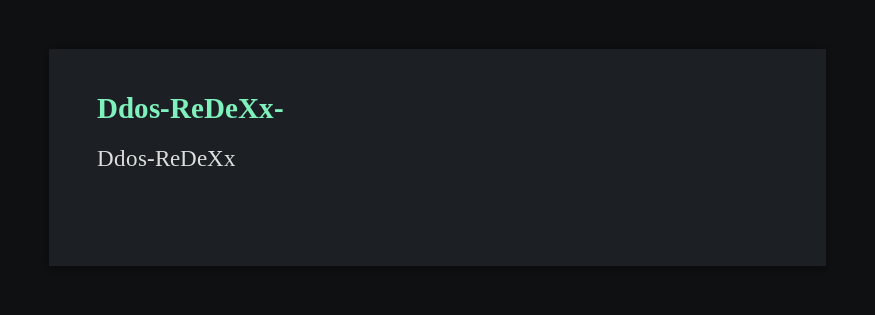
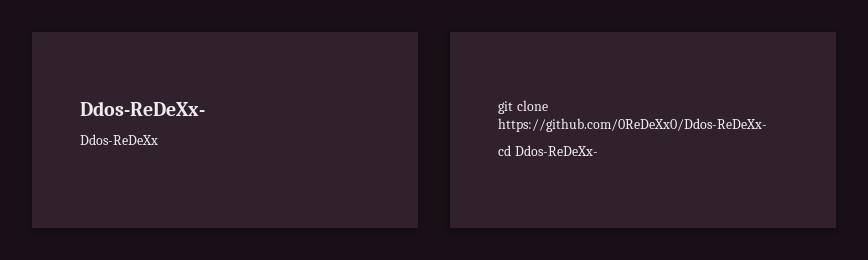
+ git clone https://github.com/0ReDeXx0/Ddos-ReDeXx-
+ cd Ddos-ReDeXx-

